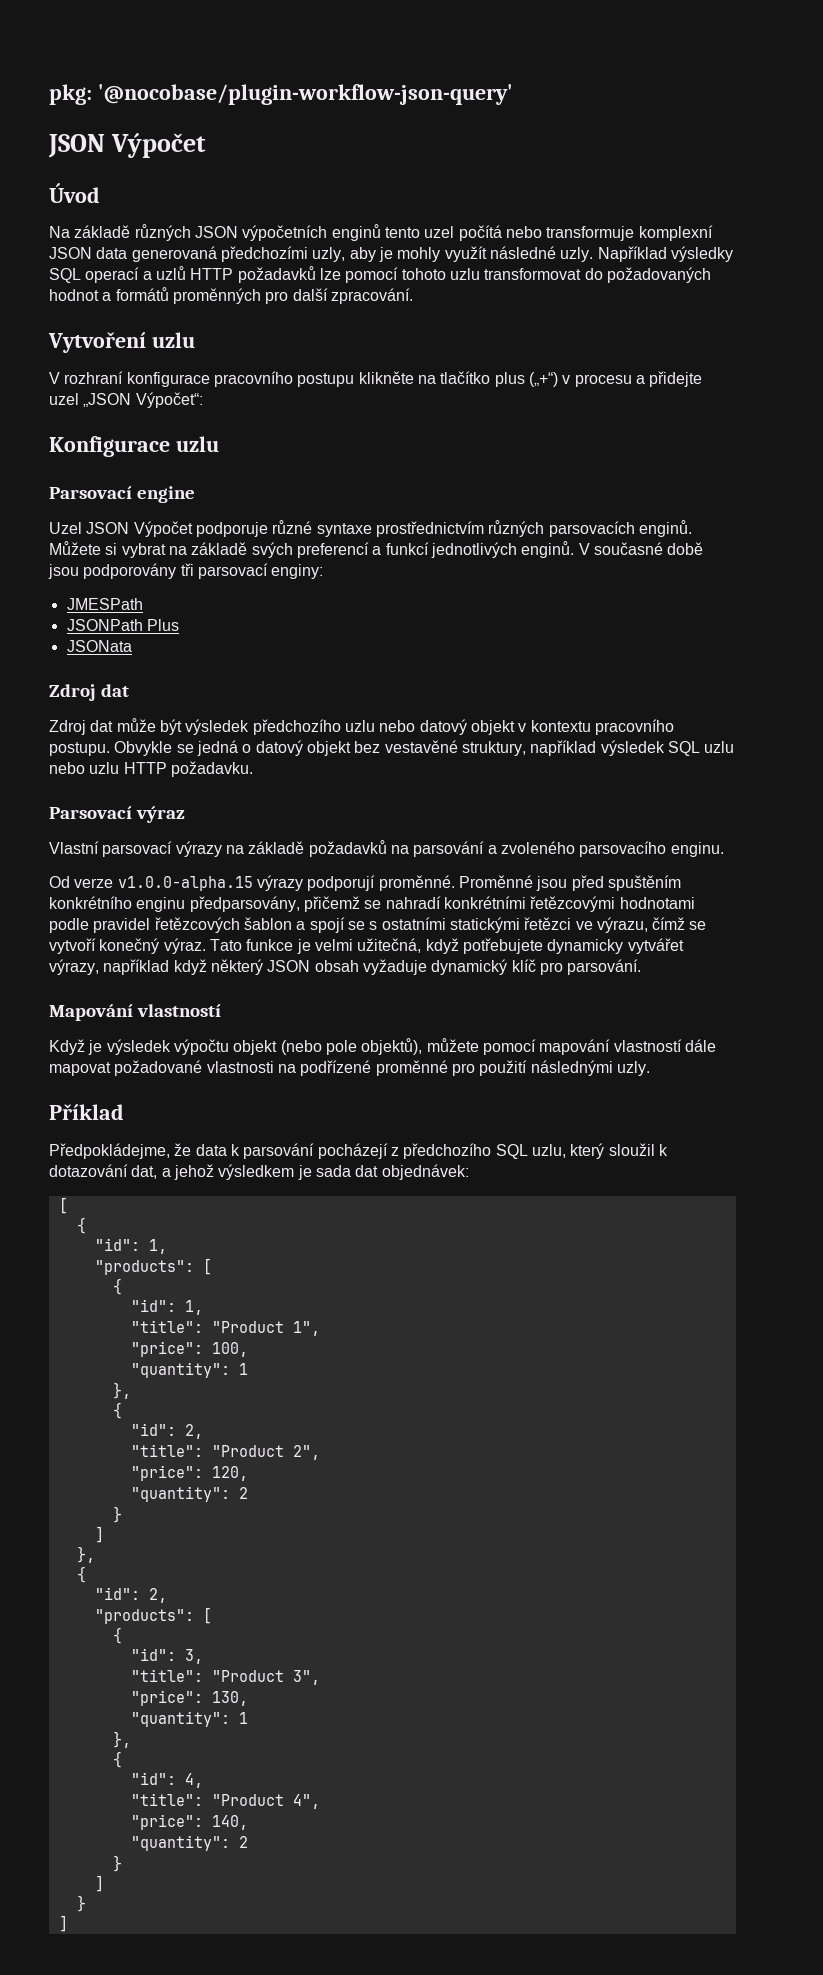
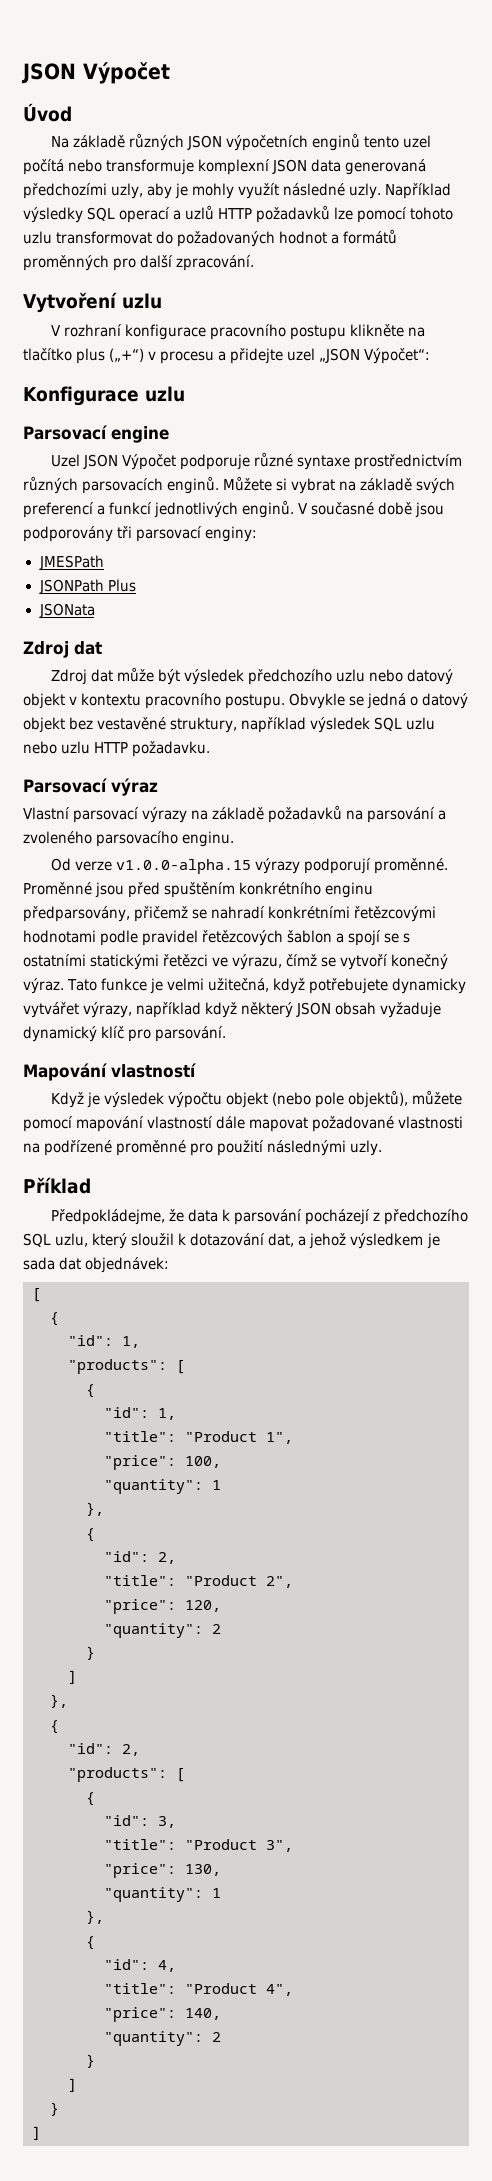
- pkg: '@nocobase/plugin-workflow-json-query'

